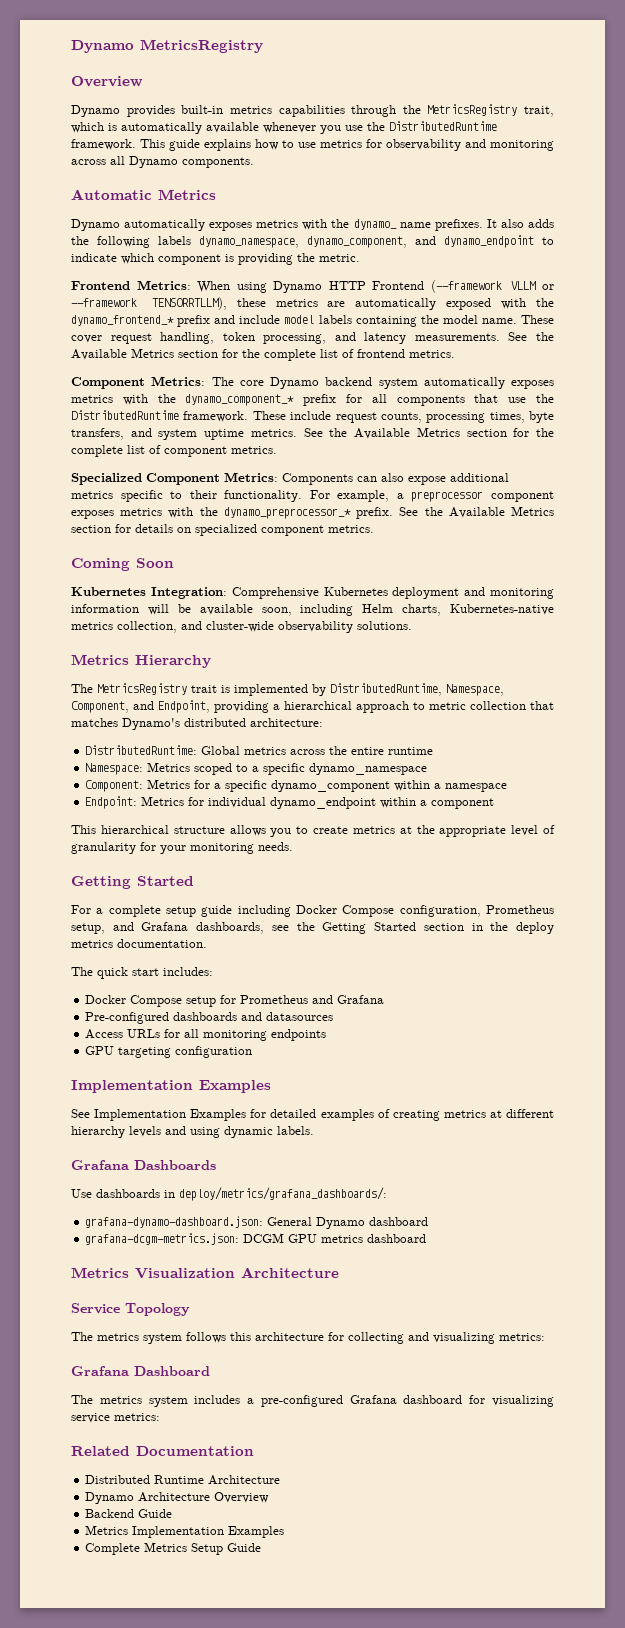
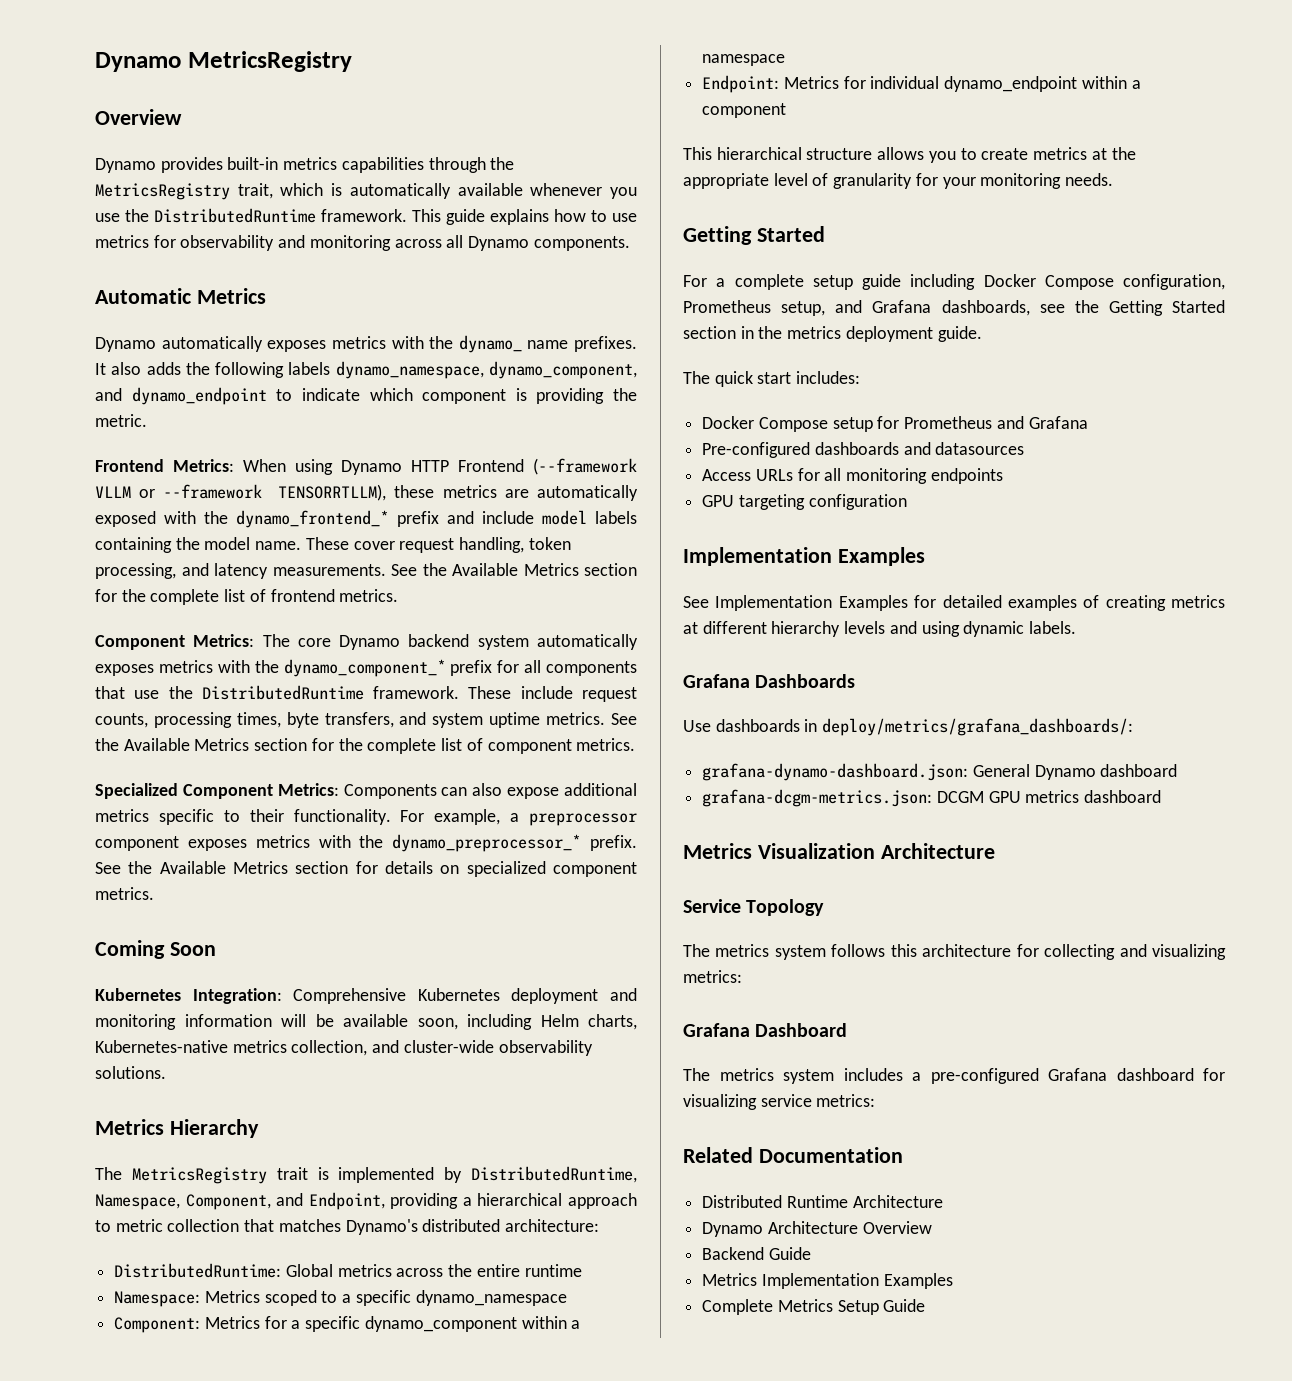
- For a complete setup guide including Docker Compose configuration, Prometheus setup, and Grafana dashboards, see the Getting Started section in the deploy metrics documentation.
+ For a complete setup guide including Docker Compose configuration, Prometheus setup, and Grafana dashboards, see the Getting Started section in the metrics deployment guide.

